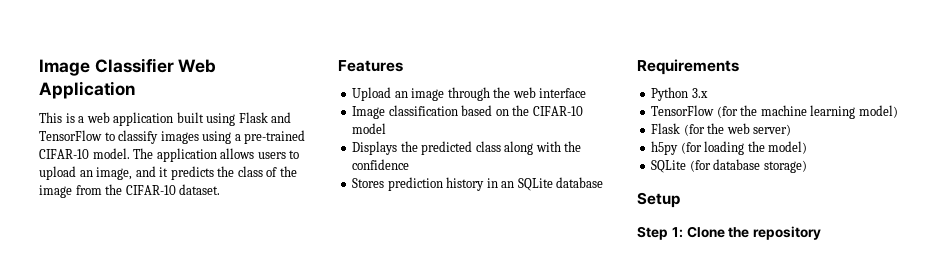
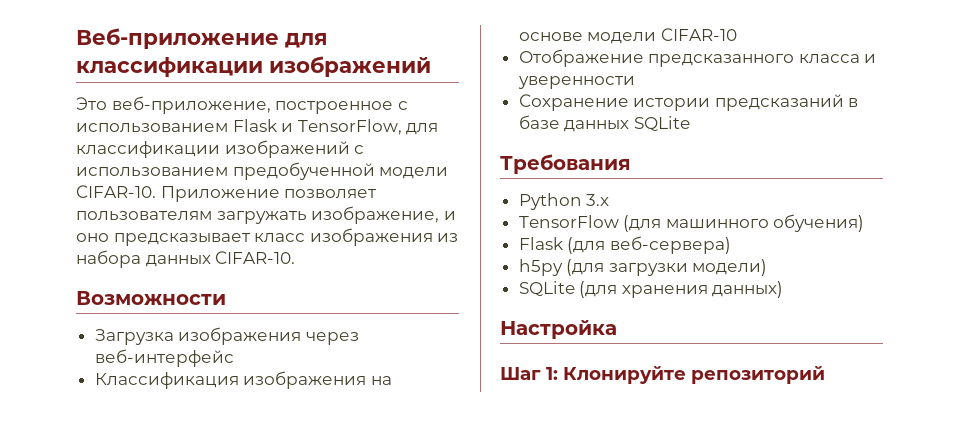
- Image Classifier Web Application
- This is a web application built using Flask and TensorFlow to classify images using a pre-trained CIFAR-10 model. The application allows users to upload an image, and it predicts the class of the image from the CIFAR-10 dataset.
- Features
- Upload an image through the web interface
- Image classification based on the CIFAR-10 model
- Displays the predicted class along with the confidence
- Stores prediction history in an SQLite database
- Requirements
+ Веб-приложение для классификации изображений
+ Это веб-приложение, построенное с использованием Flask и TensorFlow, для классификации изображений с использованием предобученной модели CIFAR-10. Приложение позволяет пользователям загружать изображение, и оно предсказывает класс изображения из набора данных CIFAR-10.
+ Возможности
+ Загрузка изображения через веб-интерфейс
+ Классификация изображения на основе модели CIFAR-10
+ Отображение предсказанного класса и уверенности
+ Сохранение истории предсказаний в базе данных SQLite
+ Требования
  Python 3.x
- TensorFlow (for the machine learning model)
- Flask (for the web server)
- h5py (for loading the model)
- SQLite (for database storage)
- Setup
- Step 1: Clone the repository
+ TensorFlow (для машинного обучения)
+ Flask (для веб-сервера)
+ h5py (для загрузки модели)
+ SQLite (для хранения данных)
+ Настройка
+ Шаг 1: Клонируйте репозиторий

